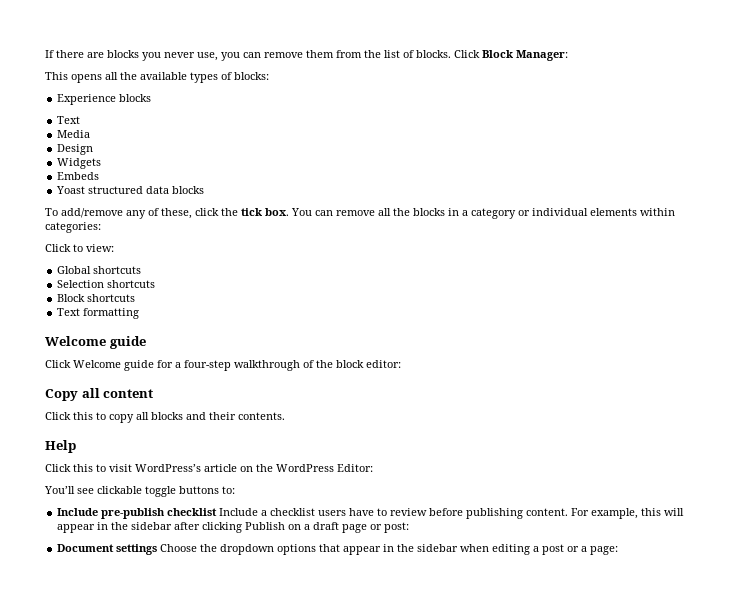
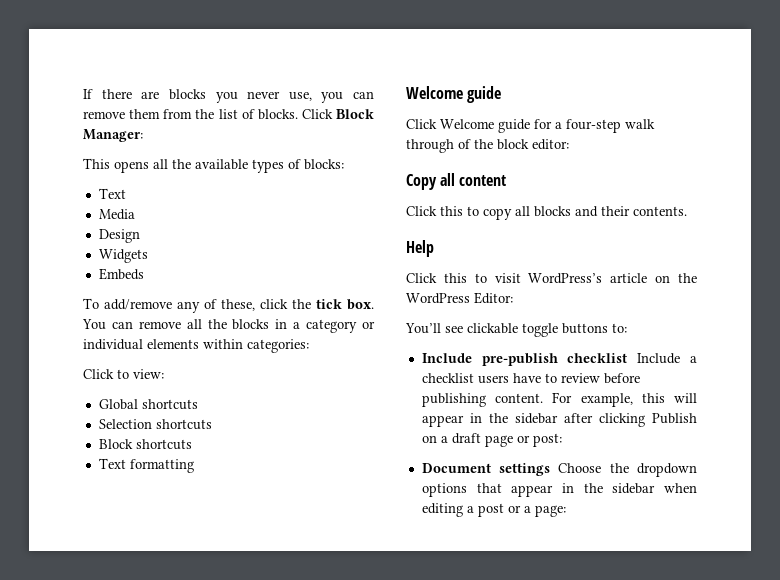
- Experience blocks
- Yoast structured data blocks
- Click Welcome guide for a four-step walkthrough of the block editor:
+ Click Welcome guide for a four-step walk through of the block editor:

